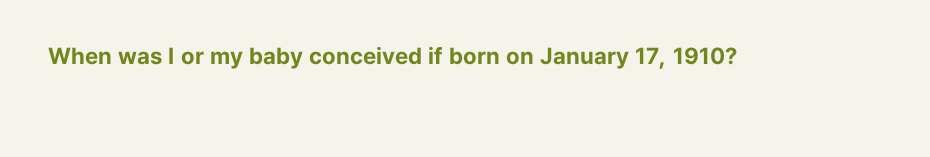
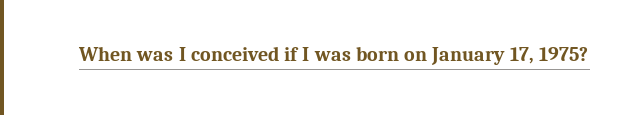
- When was I or my baby conceived if born on January 17, 1910?
+ When was I conceived if I was born on January 17, 1975?

